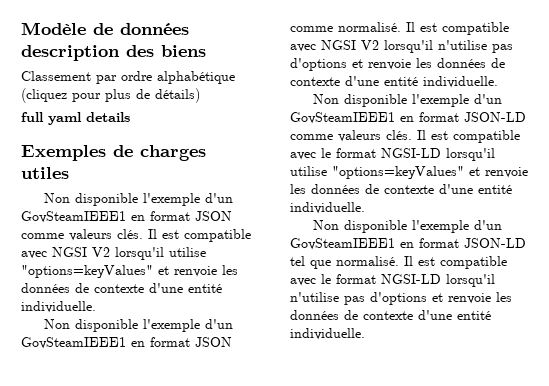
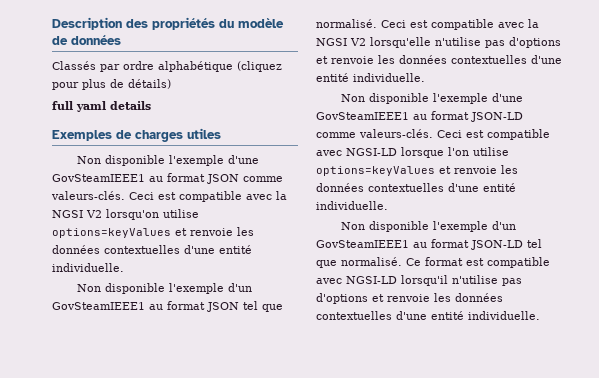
- Modèle de données description des biens
- Classement par ordre alphabétique (cliquez pour plus de détails)
+ Description des propriétés du modèle de données
+ Classés par ordre alphabétique (cliquez pour plus de détails)
- Non disponible l'exemple d'un GovSteamIEEE1 en format JSON comme valeurs clés. Il est compatible avec NGSI V2 lorsqu'il utilise "options=keyValues" et renvoie les données de contexte d'une entité individuelle.
- Non disponible l'exemple d'un GovSteamIEEE1 en format JSON comme normalisé. Il est compatible avec NGSI V2 lorsqu'il n'utilise pas d'options et renvoie les données de contexte d'une entité individuelle.
- Non disponible l'exemple d'un GovSteamIEEE1 en format JSON-LD comme valeurs clés. Il est compatible avec le format NGSI-LD lorsqu'il utilise "options=keyValues" et renvoie les données de contexte d'une entité individuelle.
- Non disponible l'exemple d'un GovSteamIEEE1 en format JSON-LD tel que normalisé.
+ Non disponible l'exemple d'une GovSteamIEEE1 au format JSON comme valeurs-clés. Ceci est compatible avec la NGSI V2 lorsqu'on utilise options=keyValues et renvoie les données contextuelles d'une entité individuelle.
+ Non disponible l'exemple d'un GovSteamIEEE1 au format JSON tel que normalisé. Ceci est compatible avec la NGSI V2 lorsqu'elle n'utilise pas d'options et renvoie les données contextuelles d'une entité individuelle.
+ Non disponible l'exemple d'une GovSteamIEEE1 au format JSON-LD comme valeurs-clés. Ceci est compatible avec NGSI-LD lorsque l'on utilise options=keyValues et renvoie les données contextuelles d'une entité individuelle.
+ Non disponible l'exemple d'un GovSteamIEEE1 au format JSON-LD tel que normalisé.
- Il est compatible avec le format NGSI-LD lorsqu'il n'utilise pas d'options et renvoie les données de contexte d'une entité individuelle.
+ Ce format est compatible avec NGSI-LD lorsqu'il n'utilise pas d'options et renvoie les données contextuelles d'une entité individuelle.

